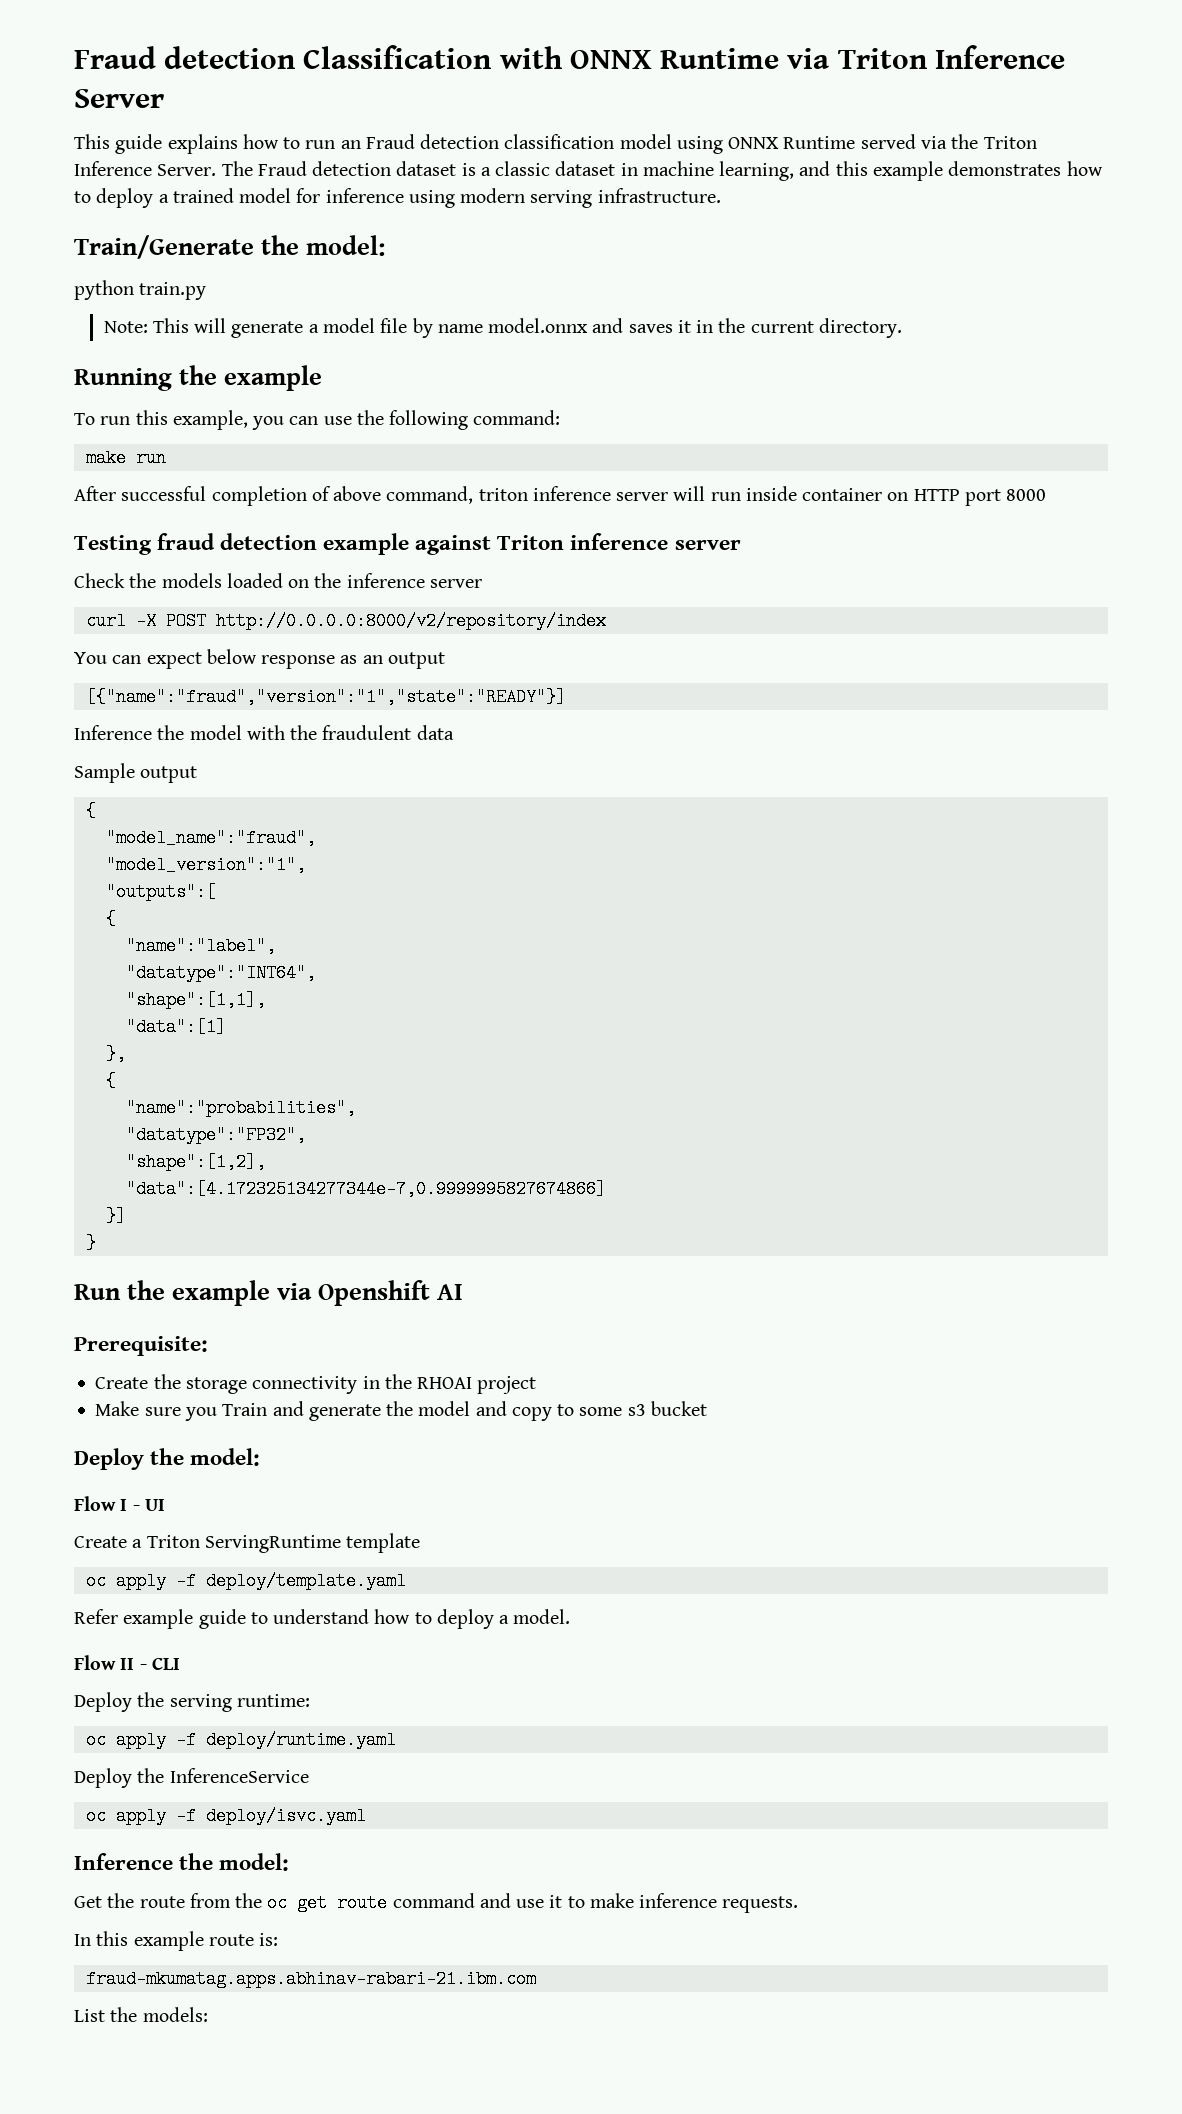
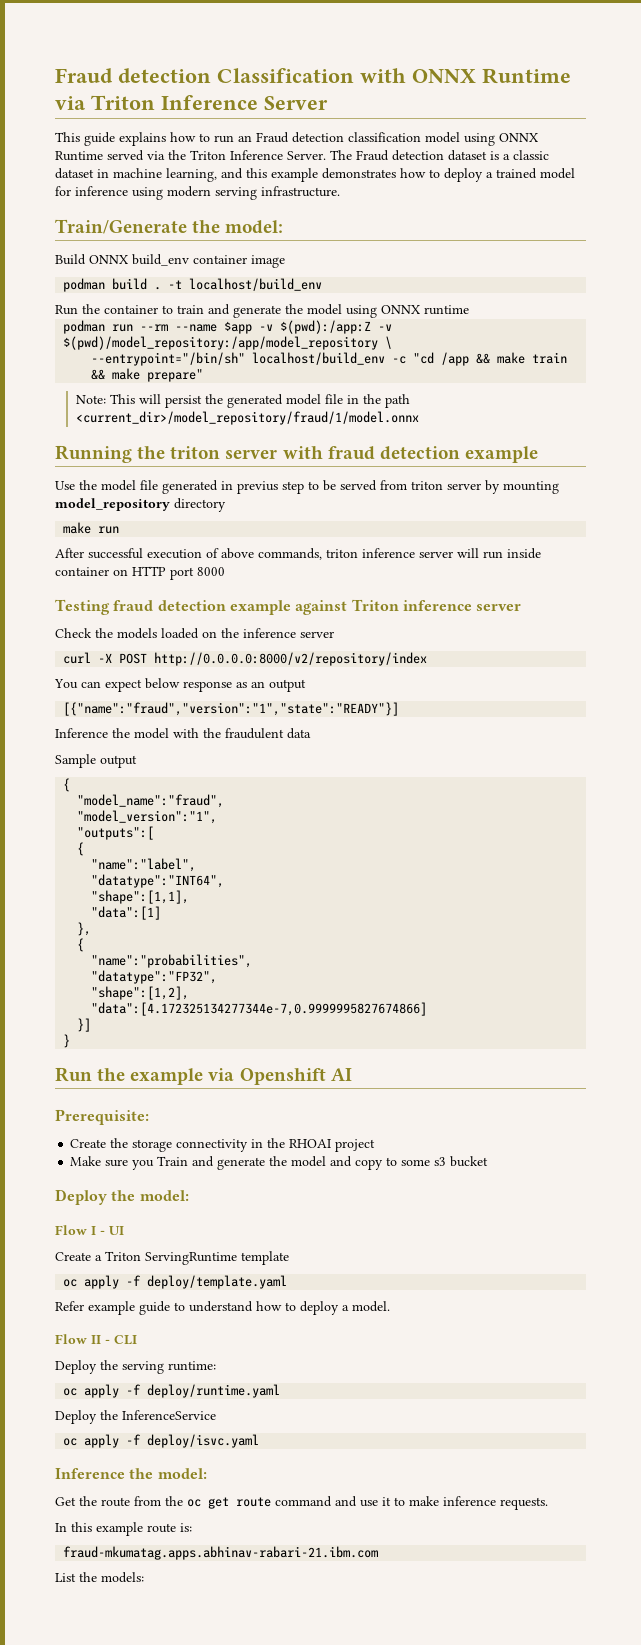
- python train.py
- Note: This will generate a model file by name model.onnx and saves it in the current directory.
- Running the example
- To run this example, you can use the following command:
+ Build ONNX build_env container image
+ podman build . -t localhost/build_env
+ Run the container to train and generate the model using ONNX runtime
+ podman run --rm --name $app -v $(pwd):/app:Z -v $(pwd)/model_repository:/app/model_repository \
+ --entrypoint="/bin/sh" localhost/build_env -c "cd /app && make train && make prepare"
+ Note: This will persist the generated model file in the path <current_dir>/model_repository/fraud/1/model.onnx
+ Running the triton server with fraud detection example
+ Use the model file generated in previus step to be served from triton server by mounting model_repository directory
- After successful completion of above command, triton inference server will run inside container on HTTP port 8000
+ After successful execution of above commands, triton inference server will run inside container on HTTP port 8000

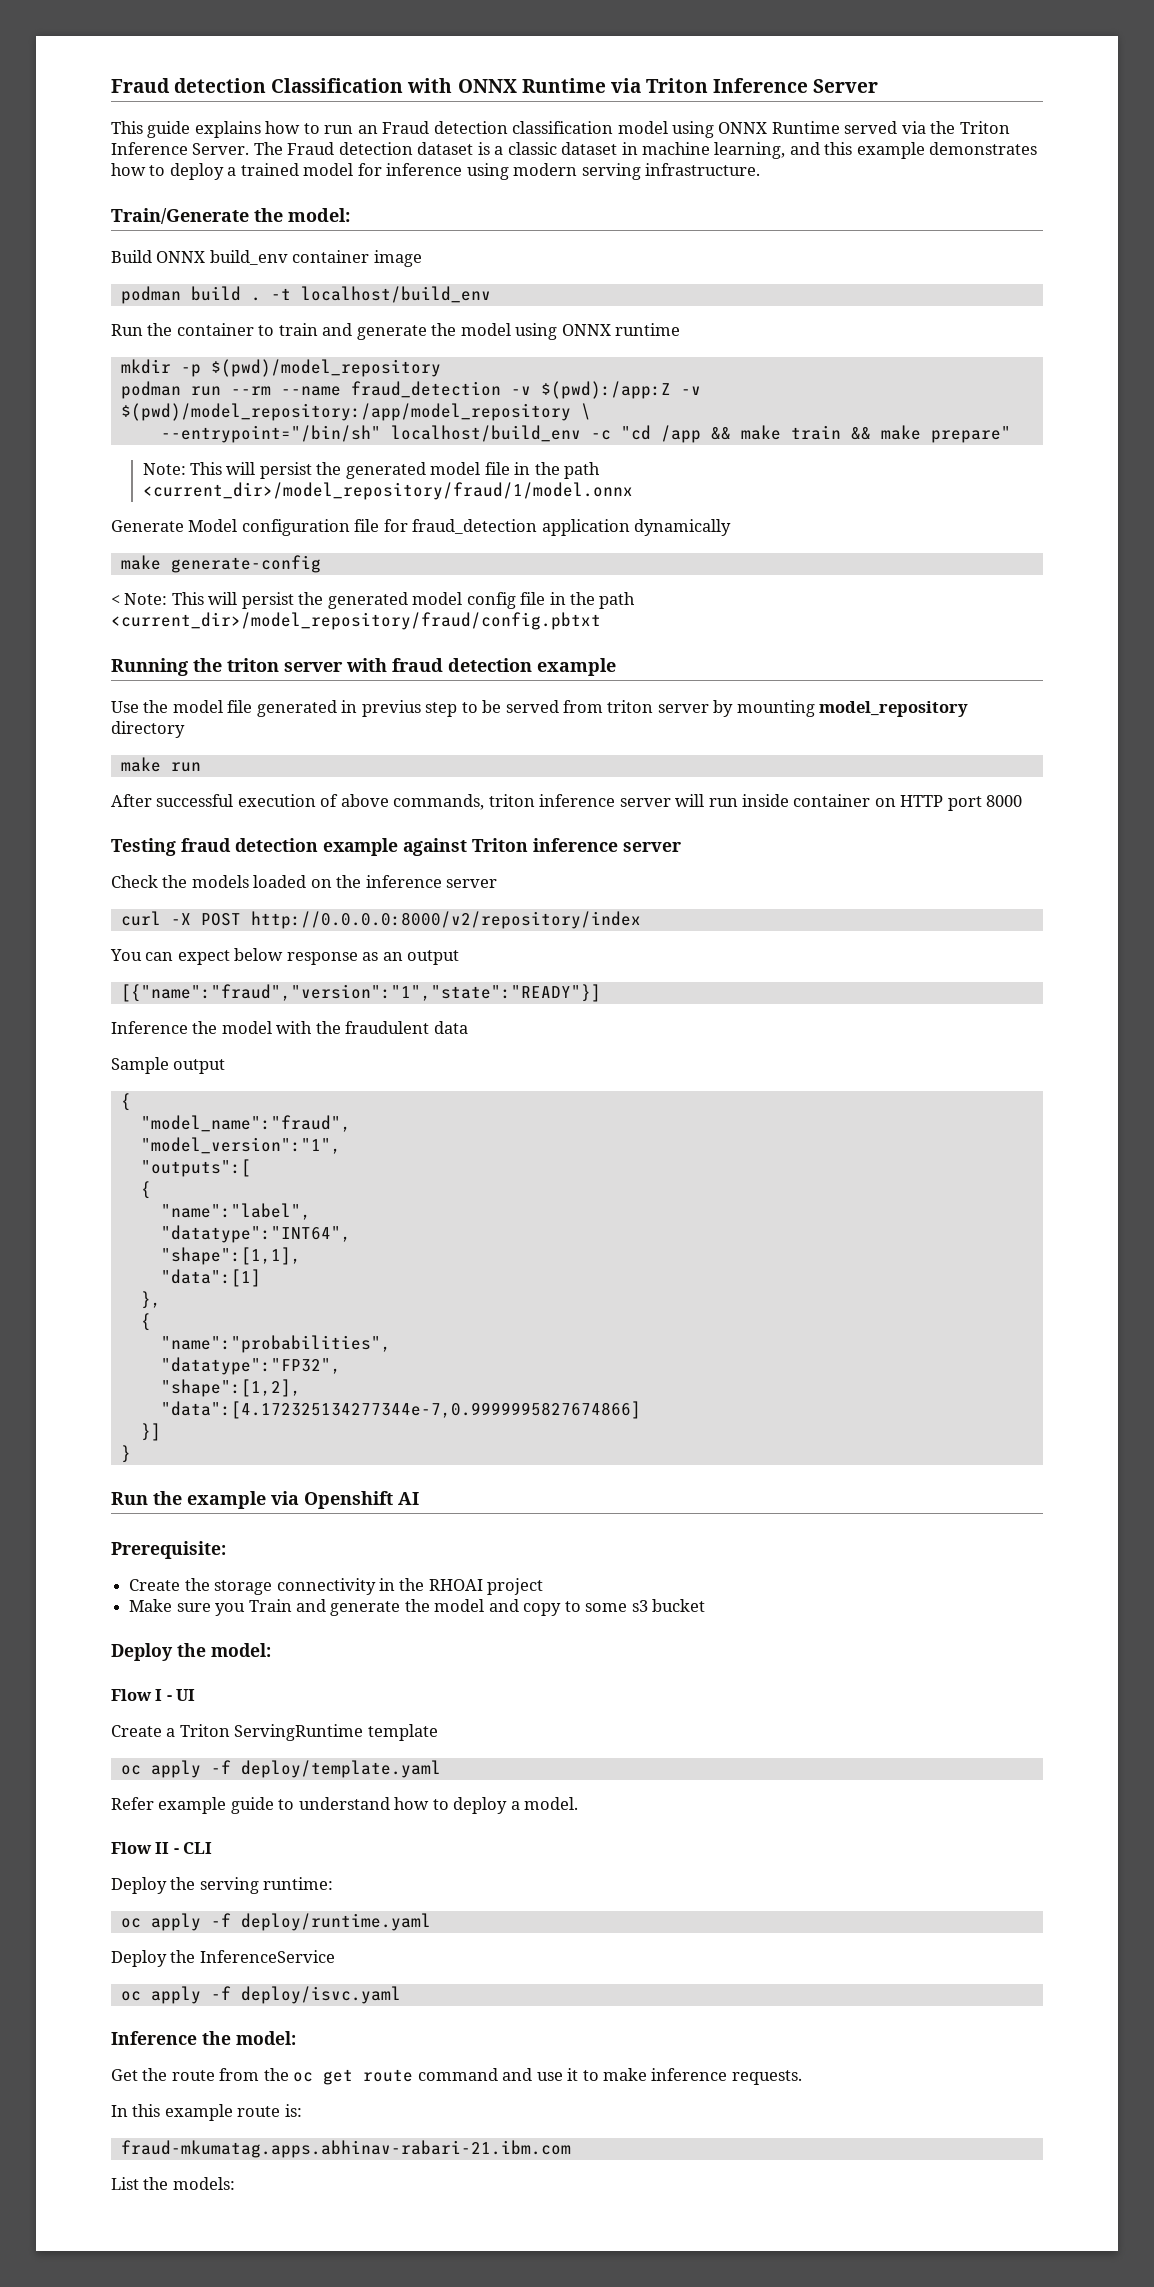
+ mkdir -p $(pwd)/model_repository
- podman run --rm --name $app -v $(pwd):/app:Z -v $(pwd)/model_repository:/app/model_repository \
+ podman run --rm --name fraud_detection -v $(pwd):/app:Z -v $(pwd)/model_repository:/app/model_repository \
+ Generate Model configuration file for fraud_detection application dynamically
+ make generate-config
+ < Note: This will persist the generated model config file in the path <current_dir>/model_repository/fraud/config.pbtxt

